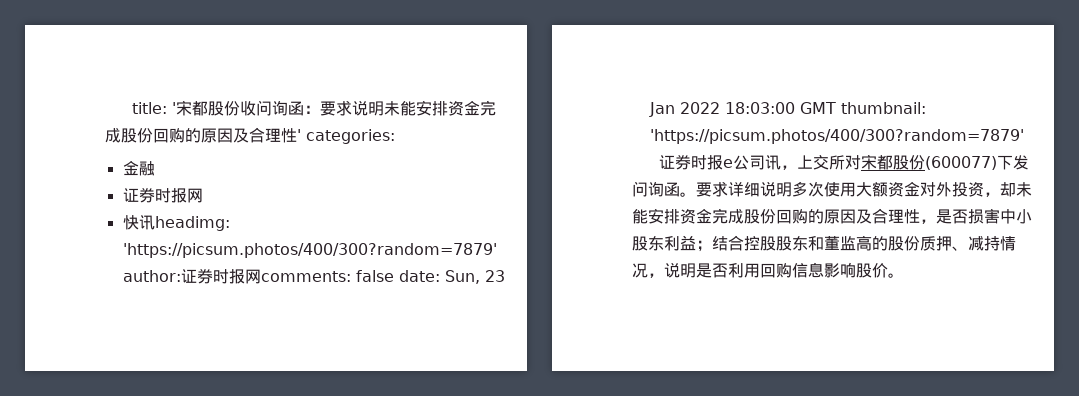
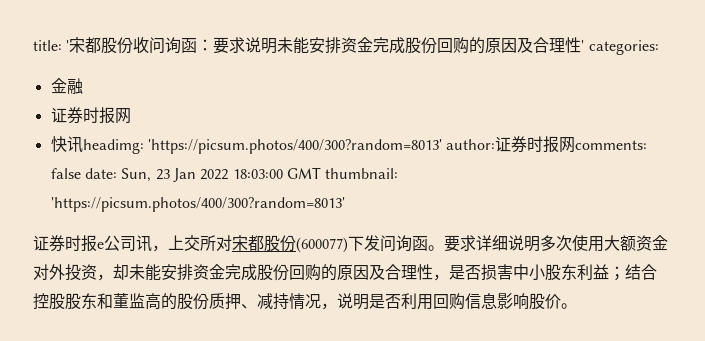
- 快讯headimg: 'https://picsum.photos/400/300?random=7879' author:证券时报网comments: false date: Sun, 23 Jan 2022 18:03:00 GMT thumbnail: 'https://picsum.photos/400/300?random=7879'
+ 快讯headimg: 'https://picsum.photos/400/300?random=8013' author:证券时报网comments: false date: Sun, 23 Jan 2022 18:03:00 GMT thumbnail: 'https://picsum.photos/400/300?random=8013'

